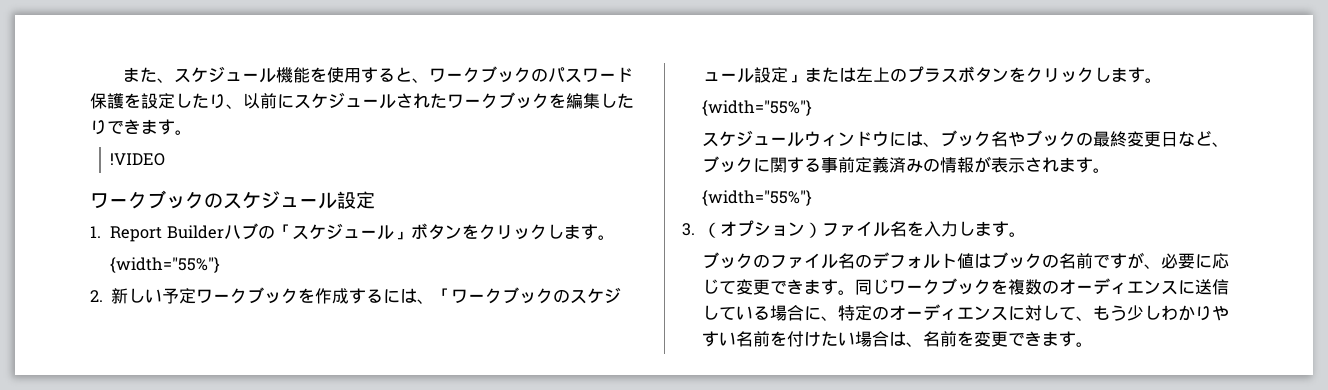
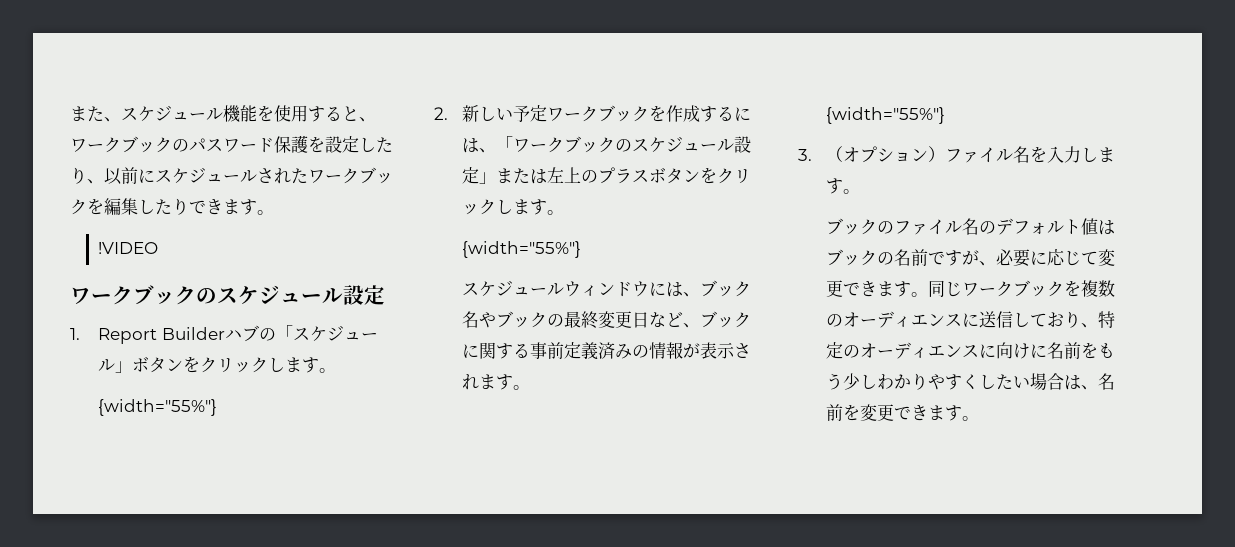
- 同じワークブックを複数のオーディエンスに送信している場合に、特定のオーディエンスに対して、もう少しわかりやすい名前を付けたい場合は、名前を変更できます。
+ 同じワークブックを複数のオーディエンスに送信しており、特定のオーディエンスに向けに名前をもう少しわかりやすくしたい場合は、名前を変更できます。

